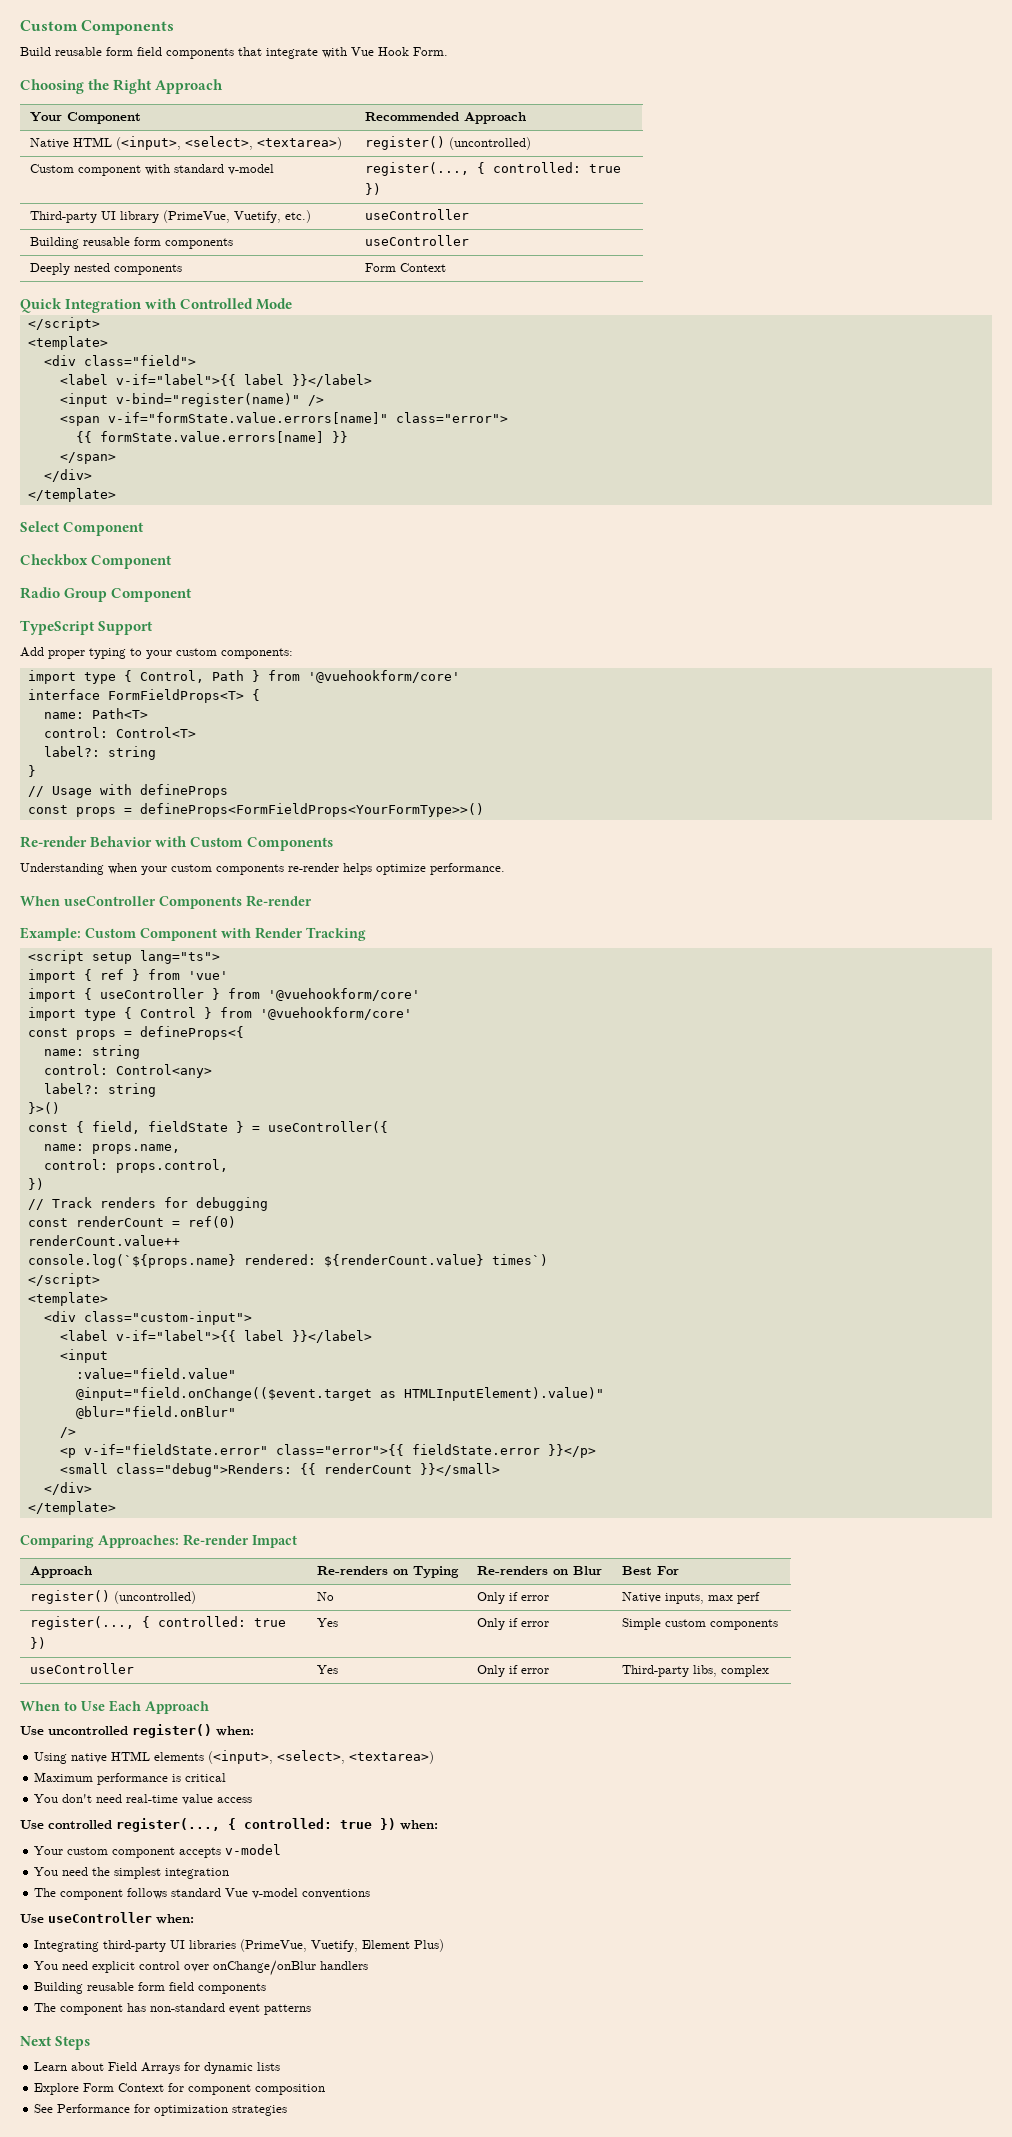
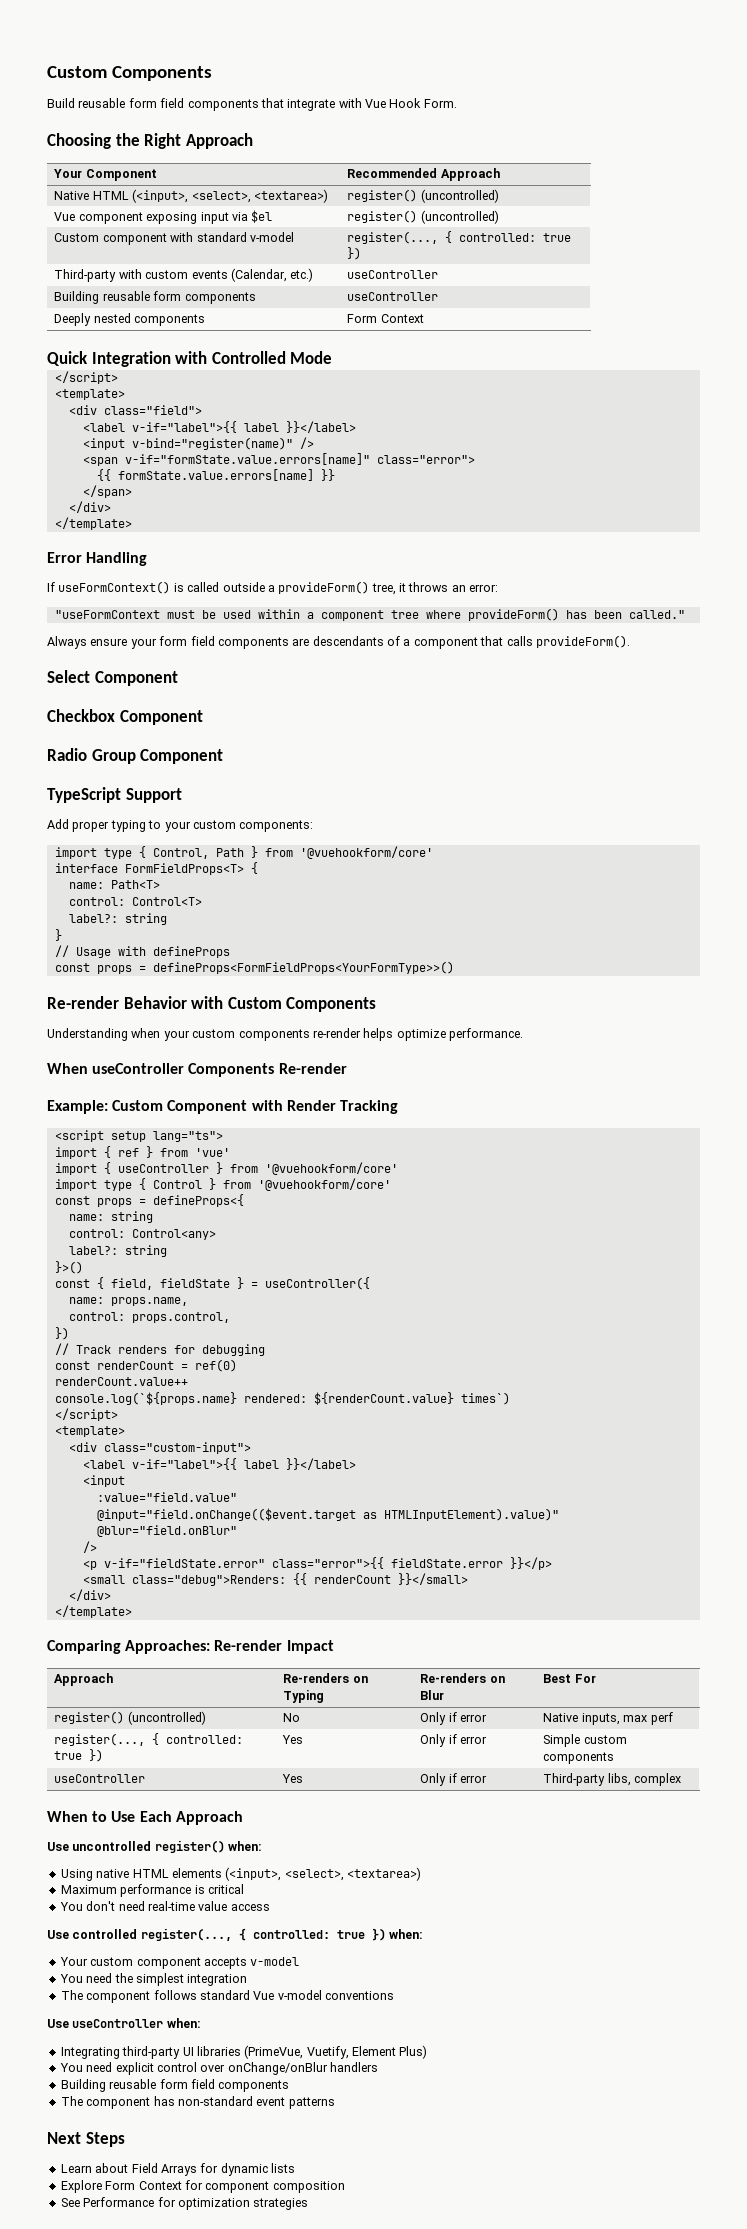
+ Vue component exposing input via $el | register() (uncontrolled)
- Third-party UI library (PrimeVue, Vuetify, etc.) | useController
+ Third-party with custom events (Calendar, etc.) | useController
+ Error Handling
+ If useFormContext() is called outside a provideForm() tree, it throws an error:
+ "useFormContext must be used within a component tree where provideForm() has been called."
+ Always ensure your form field components are descendants of a component that calls provideForm().

